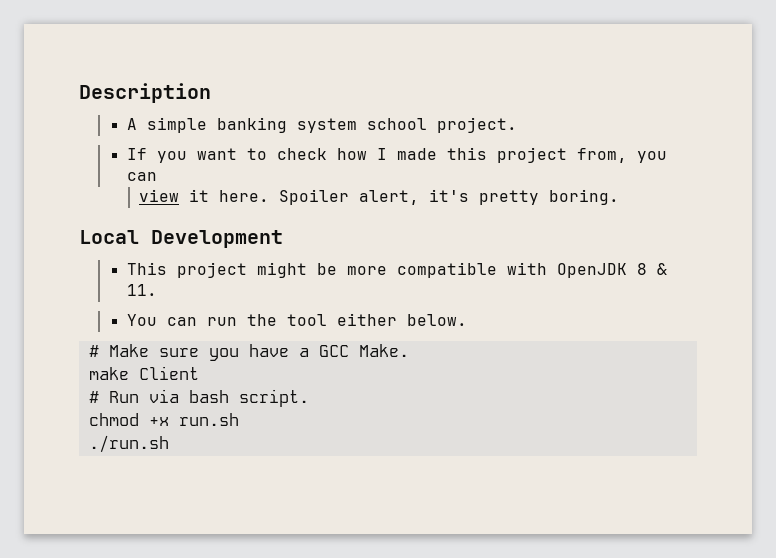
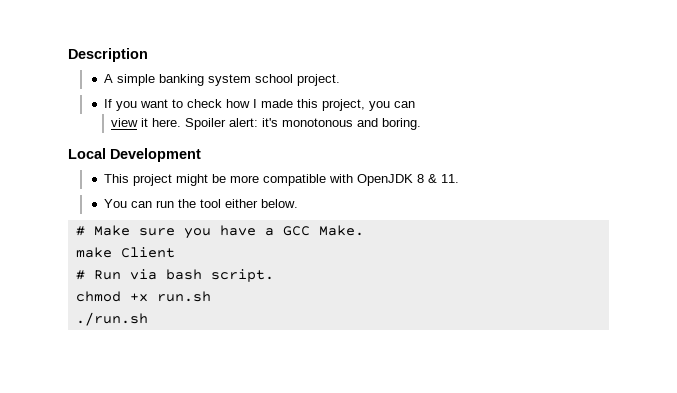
- If you want to check how I made this project from, you can
+ If you want to check how I made this project, you can
- Spoiler alert, it's pretty boring.
+ Spoiler alert: it's monotonous and boring.

